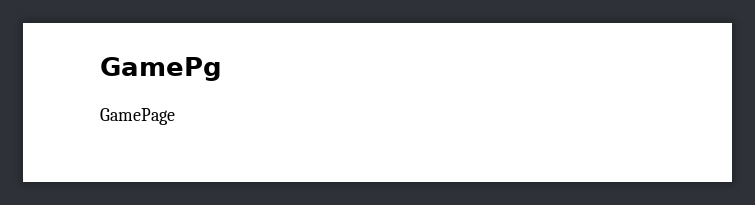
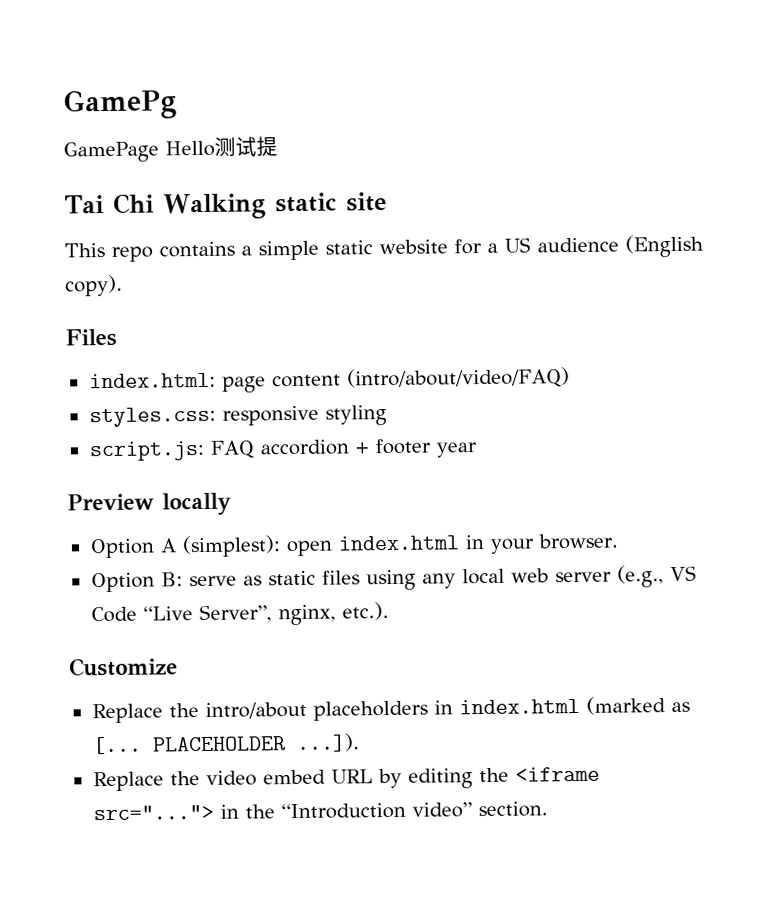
- GamePage
+ GamePage Hello测试提
+ Tai Chi Walking static site
+ This repo contains a simple static website for a US audience (English copy).
+ Files
+ index.html: page content (intro/about/video/FAQ)
+ styles.css: responsive styling
+ script.js: FAQ accordion + footer year
+ Preview locally
+ Option A (simplest): open index.html in your browser.
+ Option B: serve as static files using any local web server (e.g., VS Code “Live Server”, nginx, etc.).
+ Customize
+ Replace the intro/about placeholders in index.html (marked as [... PLACEHOLDER ...]).
+ Replace the video embed URL by editing the <iframe src="..."> in the “Introduction video” section.

